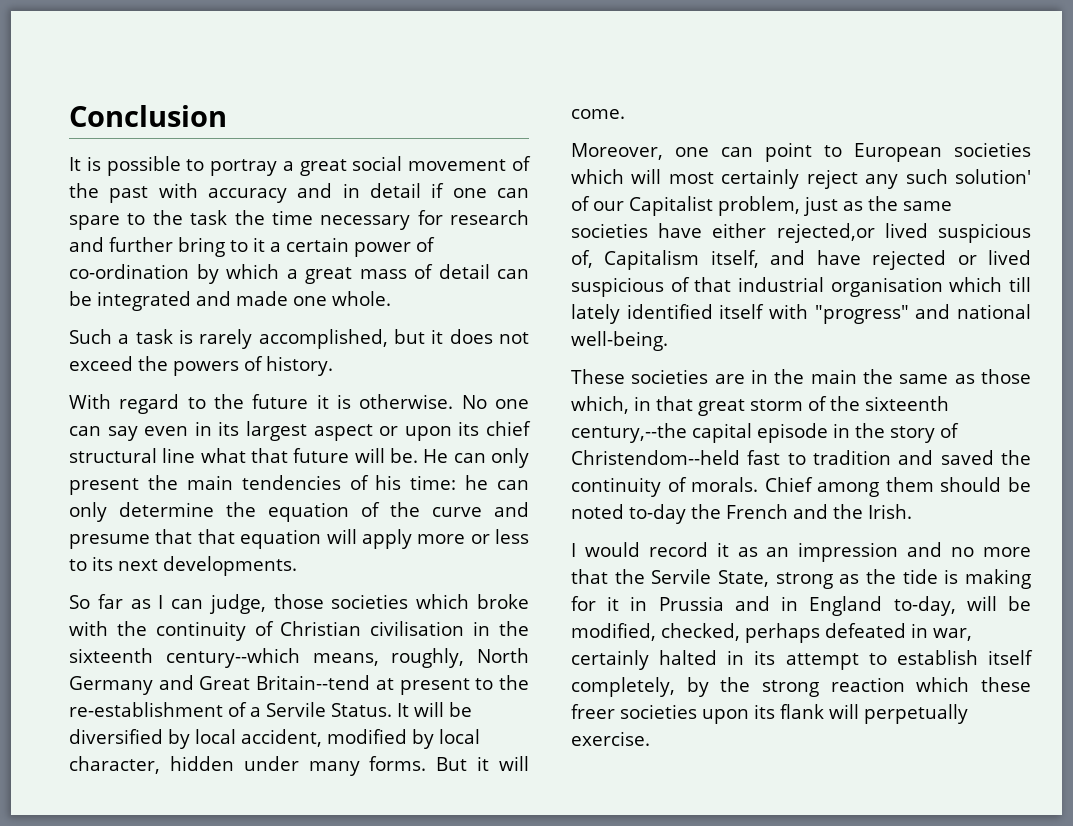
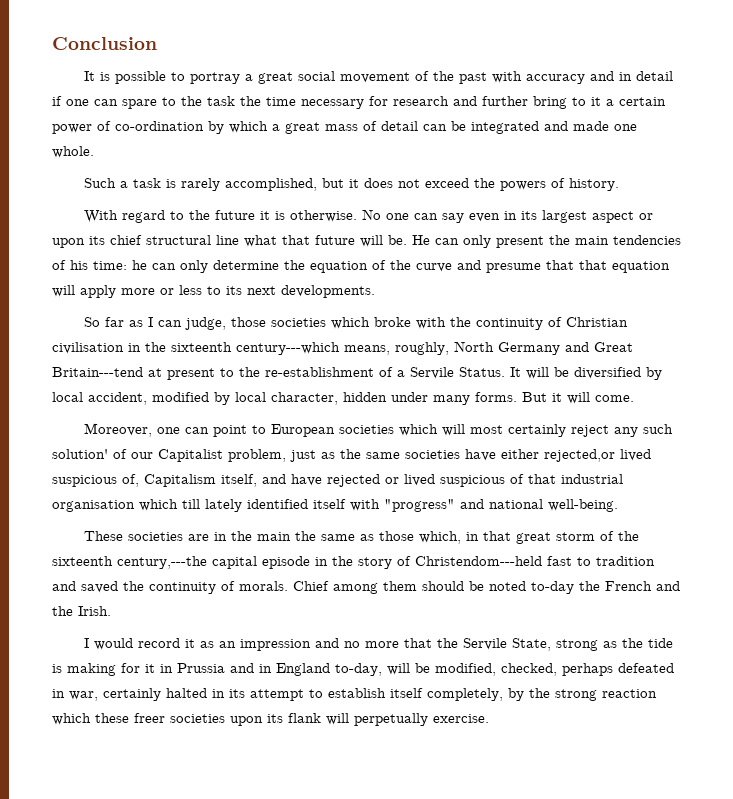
- So far as I can judge, those societies which broke with the continuity of Christian civilisation in the sixteenth century--which means, roughly, North Germany and Great Britain--tend at present to the re-establishment of a Servile Status.
+ So far as I can judge, those societies which broke with the continuity of Christian civilisation in the sixteenth century---which means, roughly, North Germany and Great Britain---tend at present to the re-establishment of a Servile Status.
- These societies are in the main the same as those which, in that great storm of the sixteenth century,--the capital episode in the story of Christendom--held fast to tradition and saved the continuity of morals.
+ These societies are in the main the same as those which, in that great storm of the sixteenth century,---the capital episode in the story of Christendom---held fast to tradition and saved the continuity of morals.

